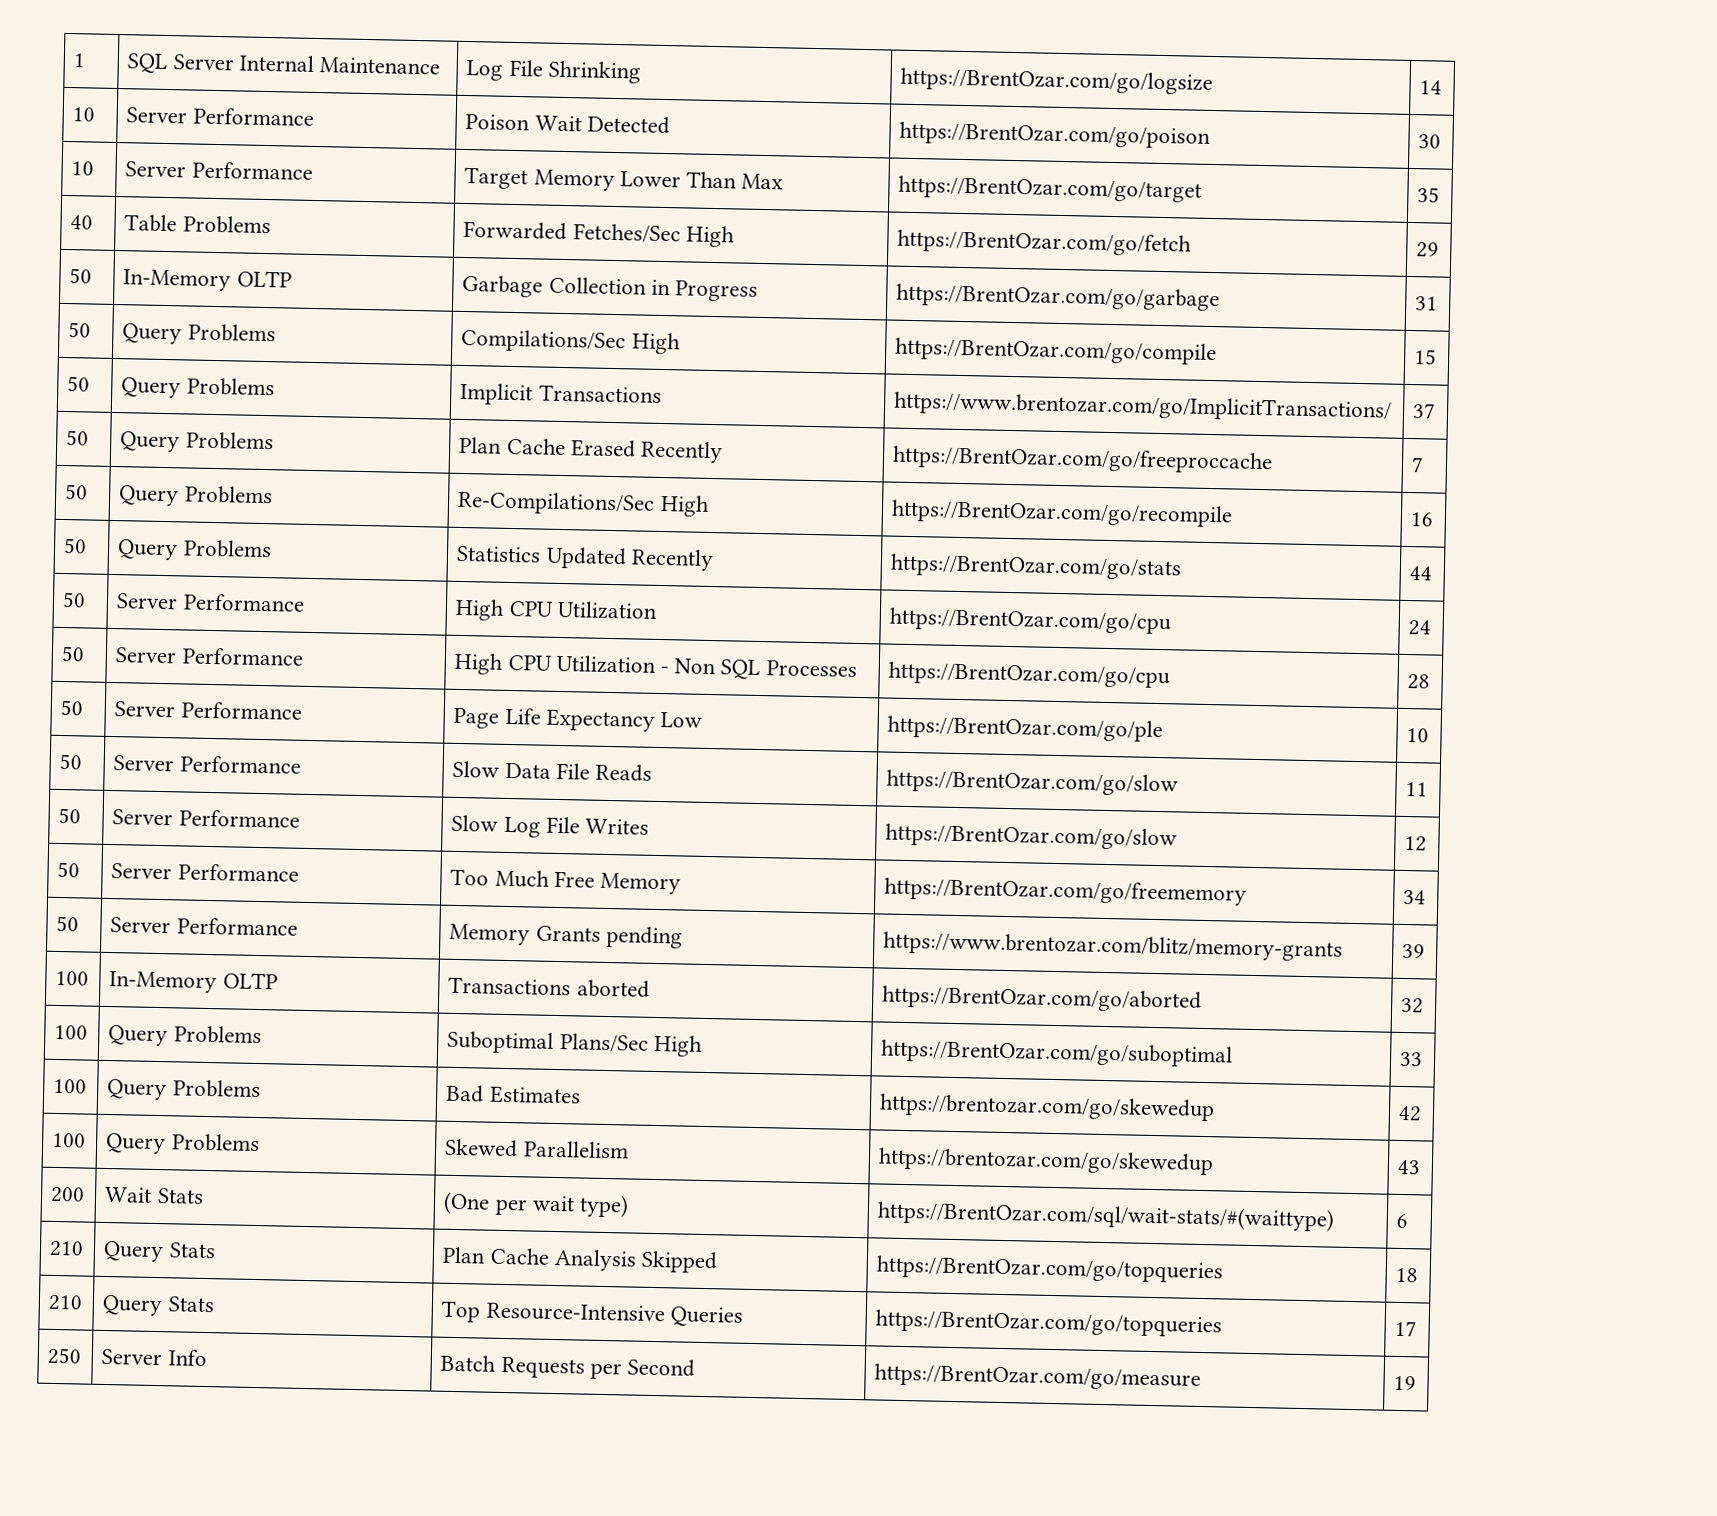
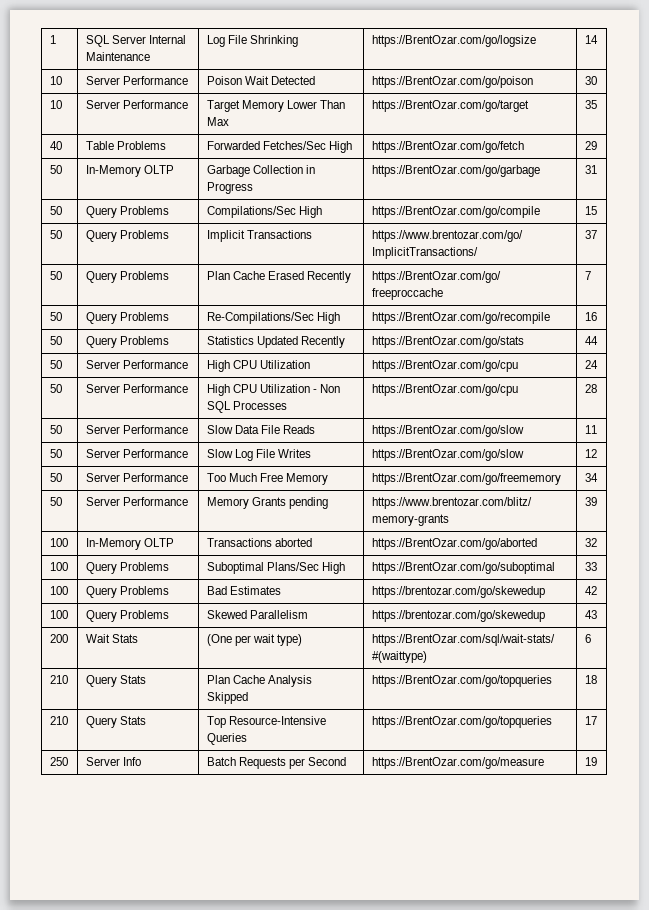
- 50 | Server Performance | Page Life Expectancy Low | https://BrentOzar.com/go/ple | 10

